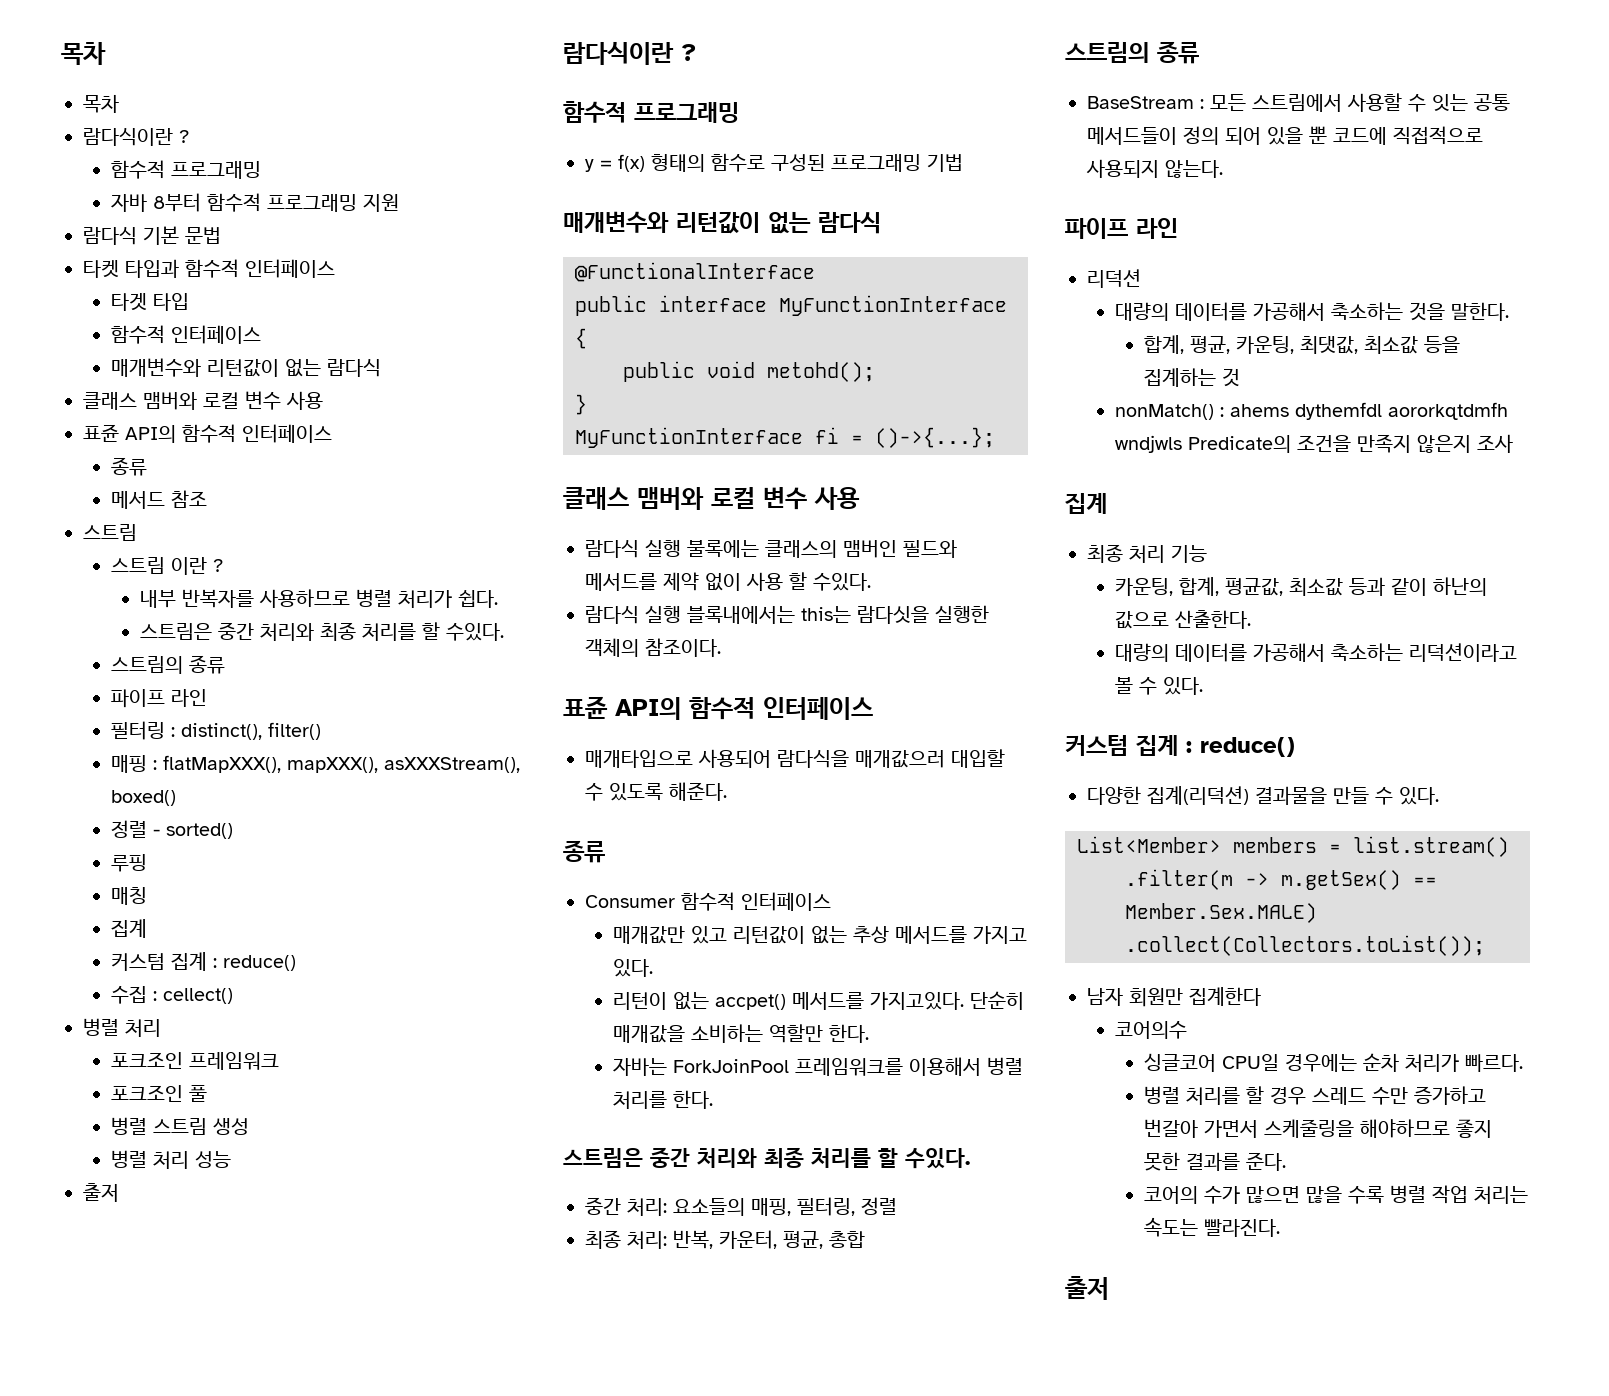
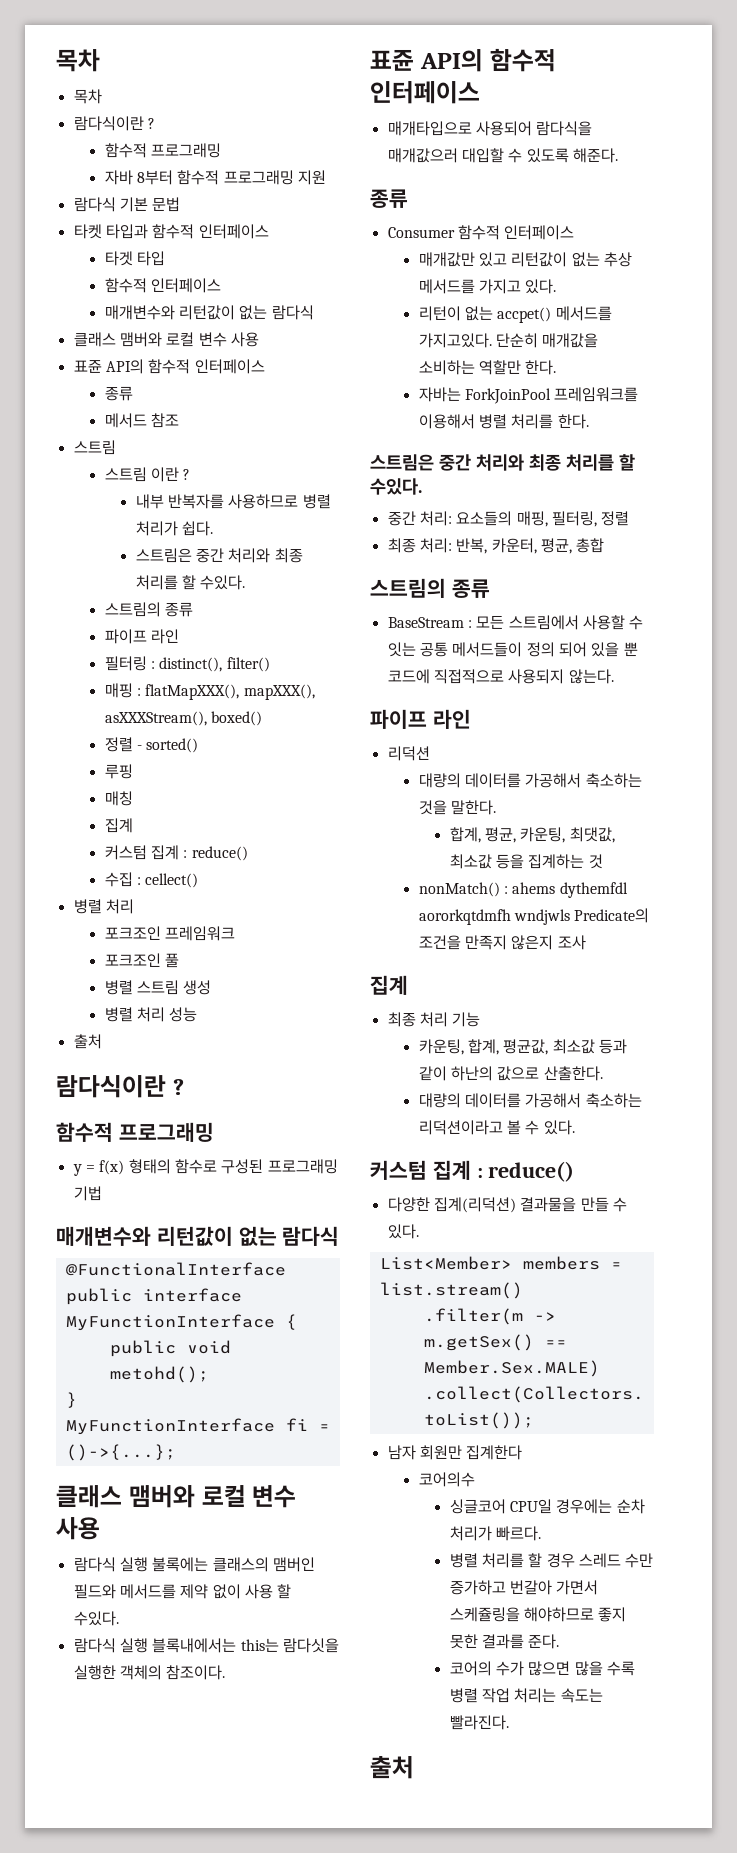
  병렬 처리 성능
- 출저
+ 출처
- 병렬 처리를 할 경우 스레드 수만 증가하고 번갈아 가면서 스케줄링을 해야하므로 좋지 못한 결과를 준다.
+ 병렬 처리를 할 경우 스레드 수만 증가하고 번갈아 가면서 스케쥴링을 해야하므로 좋지 못한 결과를 준다.
  코어의 수가 많으면 많을 수록 병렬 작업 처리는 속도는 빨라진다.
- 출저
+ 출처

